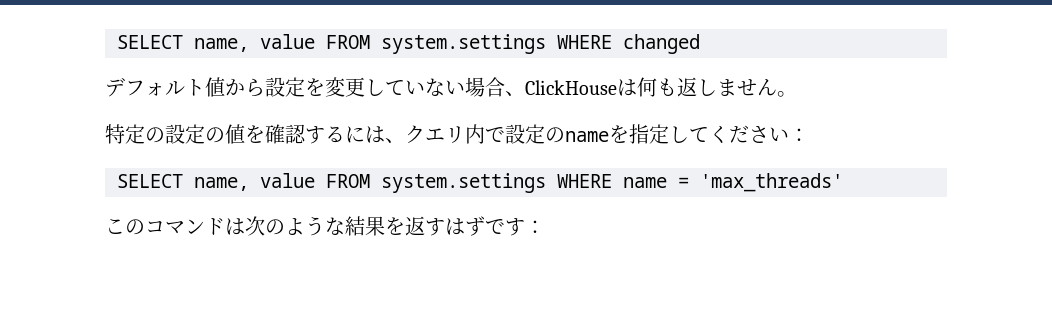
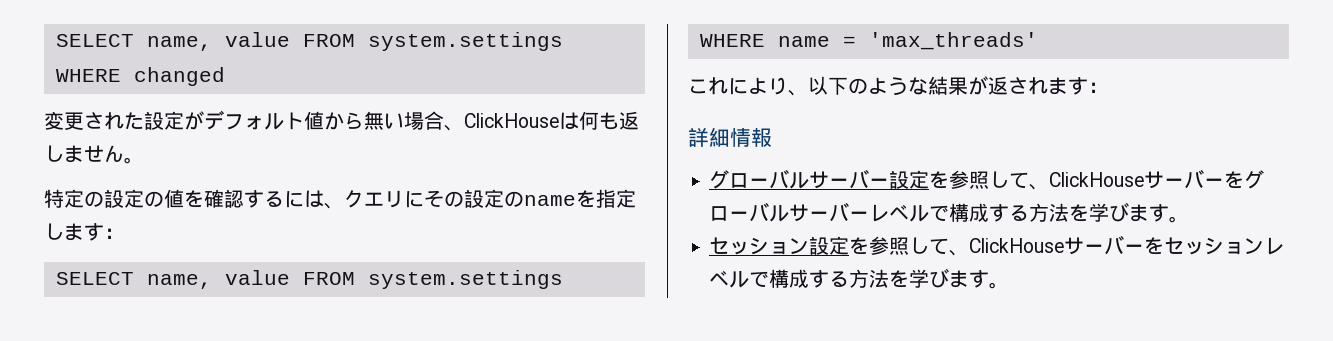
- デフォルト値から設定を変更していない場合、ClickHouseは何も返しません。
+ 変更された設定がデフォルト値から無い場合、ClickHouseは何も返しません。
- 特定の設定の値を確認するには、クエリ内で設定のnameを指定してください：
+ 特定の設定の値を確認するには、クエリにその設定のnameを指定します：
- このコマンドは次のような結果を返すはずです：
+ これにより、以下のような結果が返されます：
+ 詳細情報
+ グローバルサーバー設定を参照して、ClickHouseサーバーをグローバルサーバーレベルで構成する方法を学びます。
+ セッション設定を参照して、ClickHouseサーバーをセッションレベルで構成する方法を学びます。

